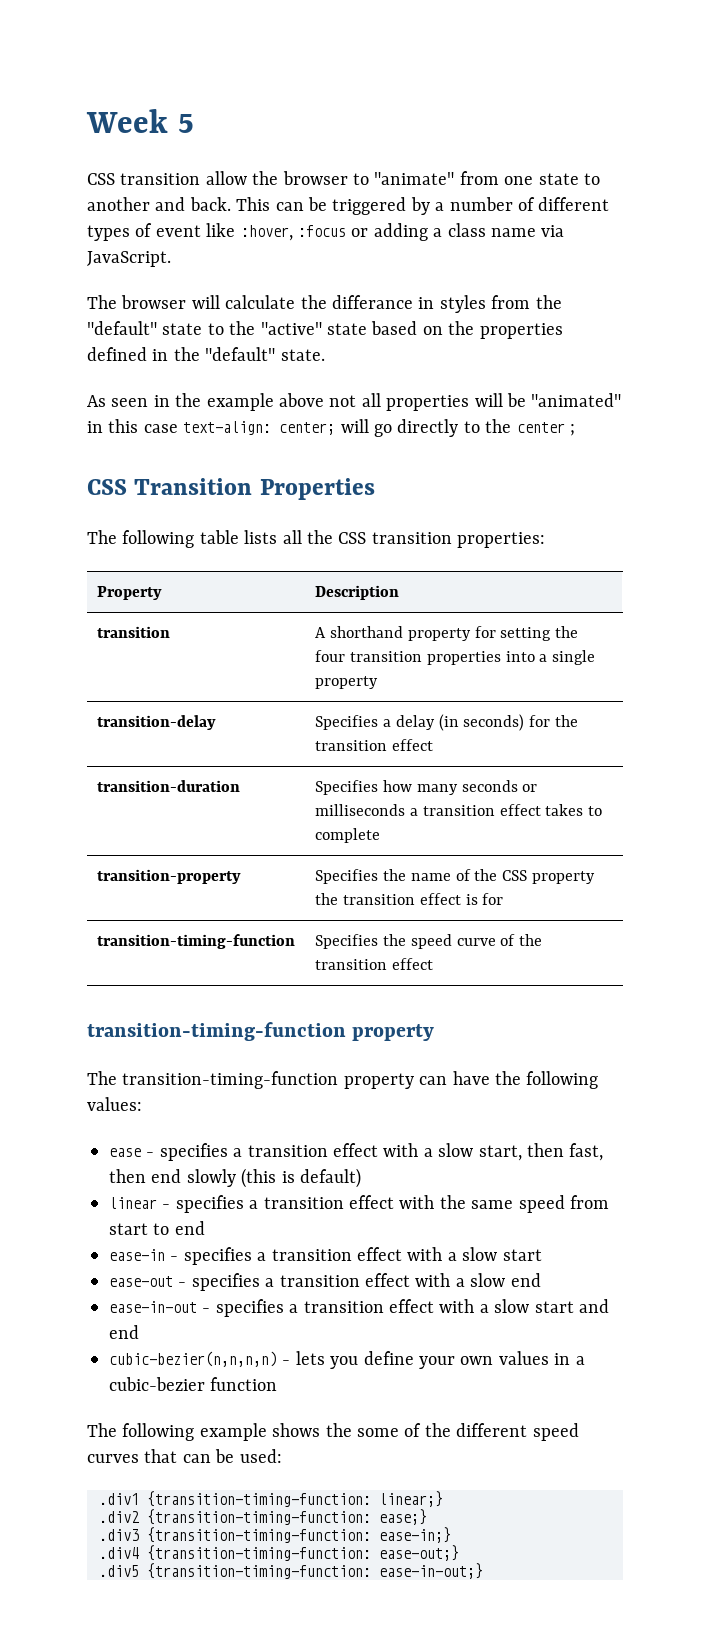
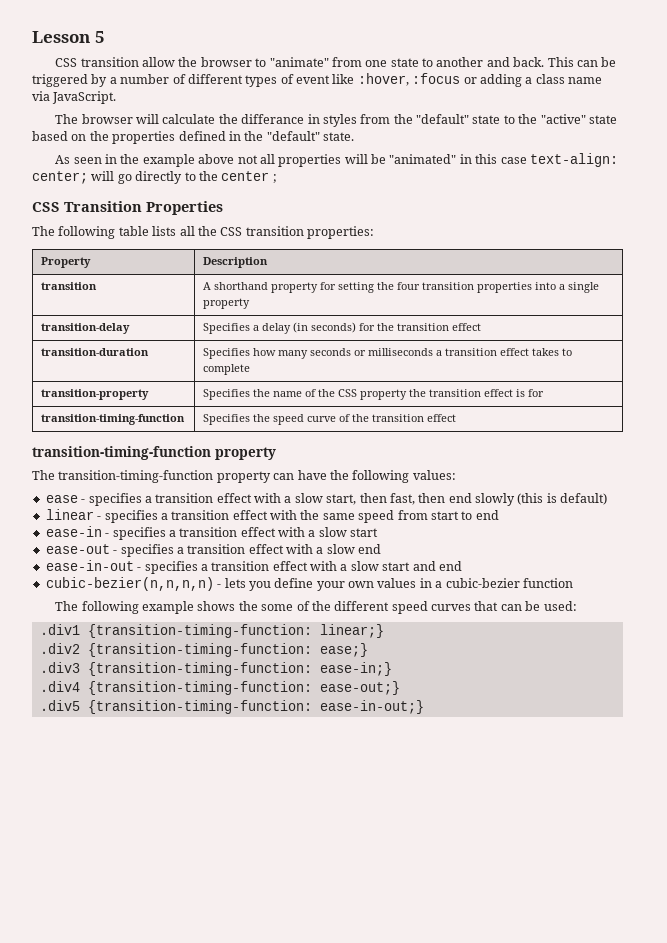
- Week 5
+ Lesson 5

